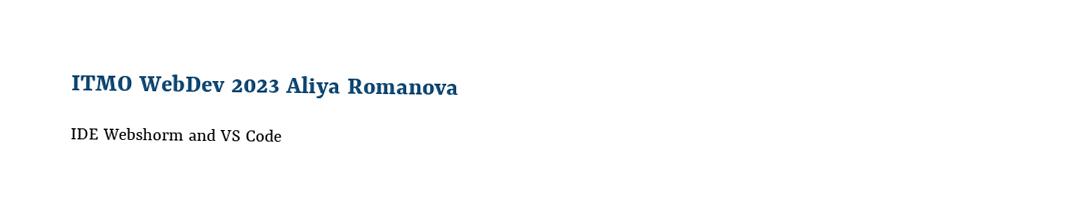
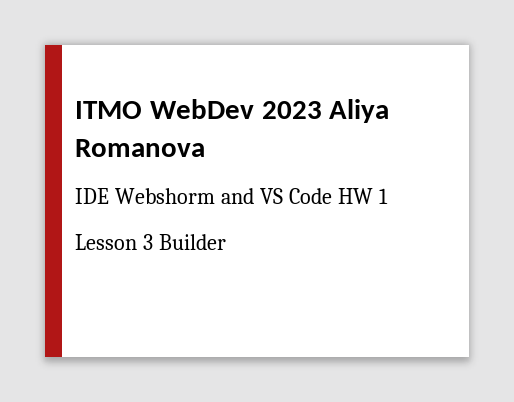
- IDE Webshorm and VS Code
+ IDE Webshorm and VS Code HW 1
+ Lesson 3 Builder

